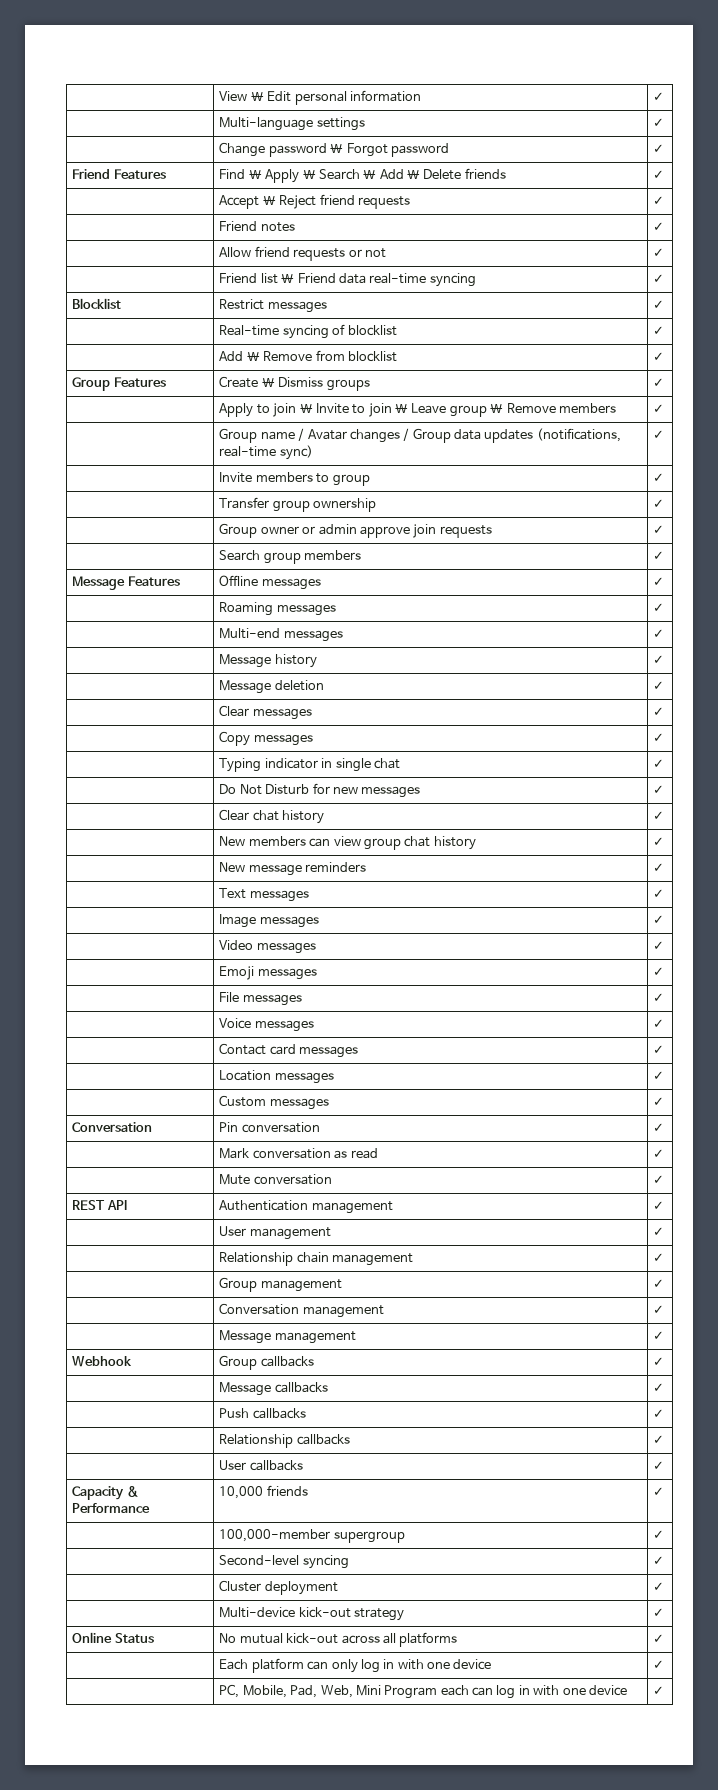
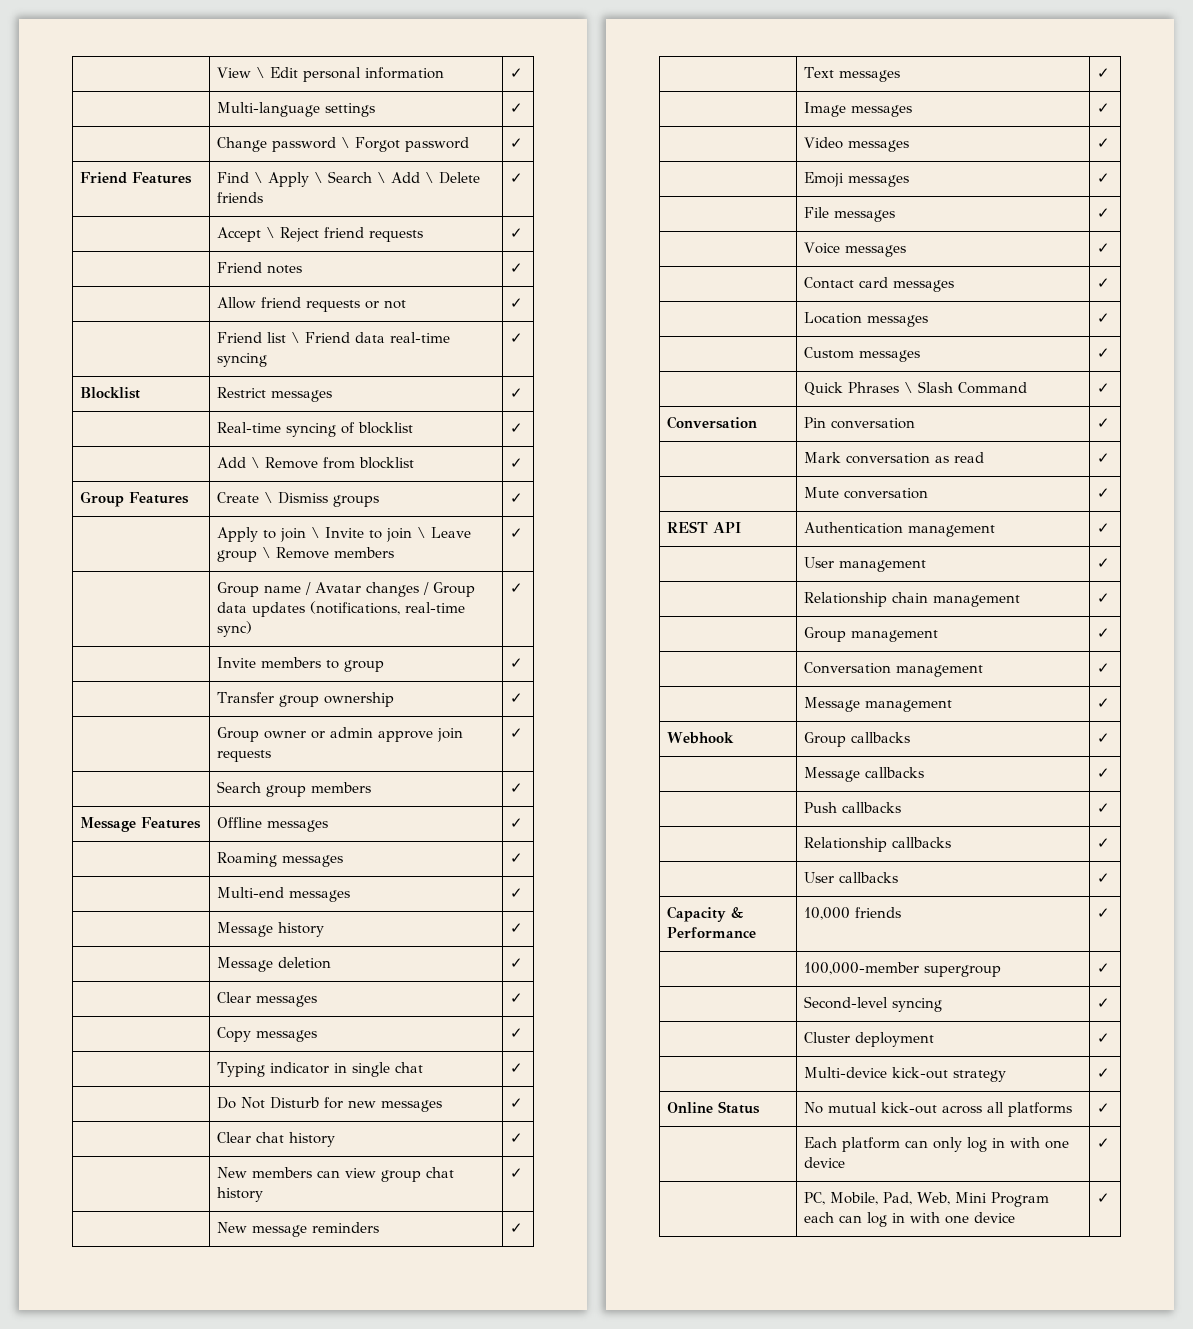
+ | Quick Phrases \ Slash Command | ✓

